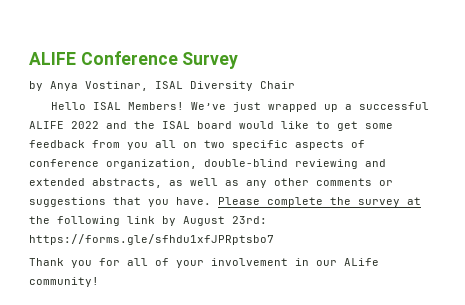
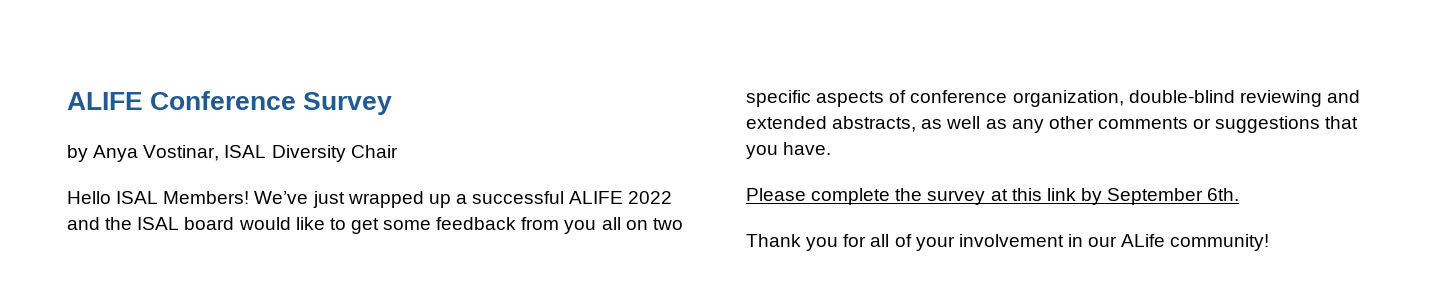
- We’ve just wrapped up a successful ALIFE 2022 and the ISAL board would like to get some feedback from you all on two specific aspects of conference organization, double-blind reviewing and extended abstracts, as well as any other comments or suggestions that you have. Please complete the survey at the following link by August 23rd: https://forms.gle/sfhdu1xfJPRptsbo7
+ We’ve just wrapped up a successful ALIFE 2022 and the ISAL board would like to get some feedback from you all on two specific aspects of conference organization, double-blind reviewing and extended abstracts, as well as any other comments or suggestions that you have.
+ Please complete the survey at this link by September 6th.

